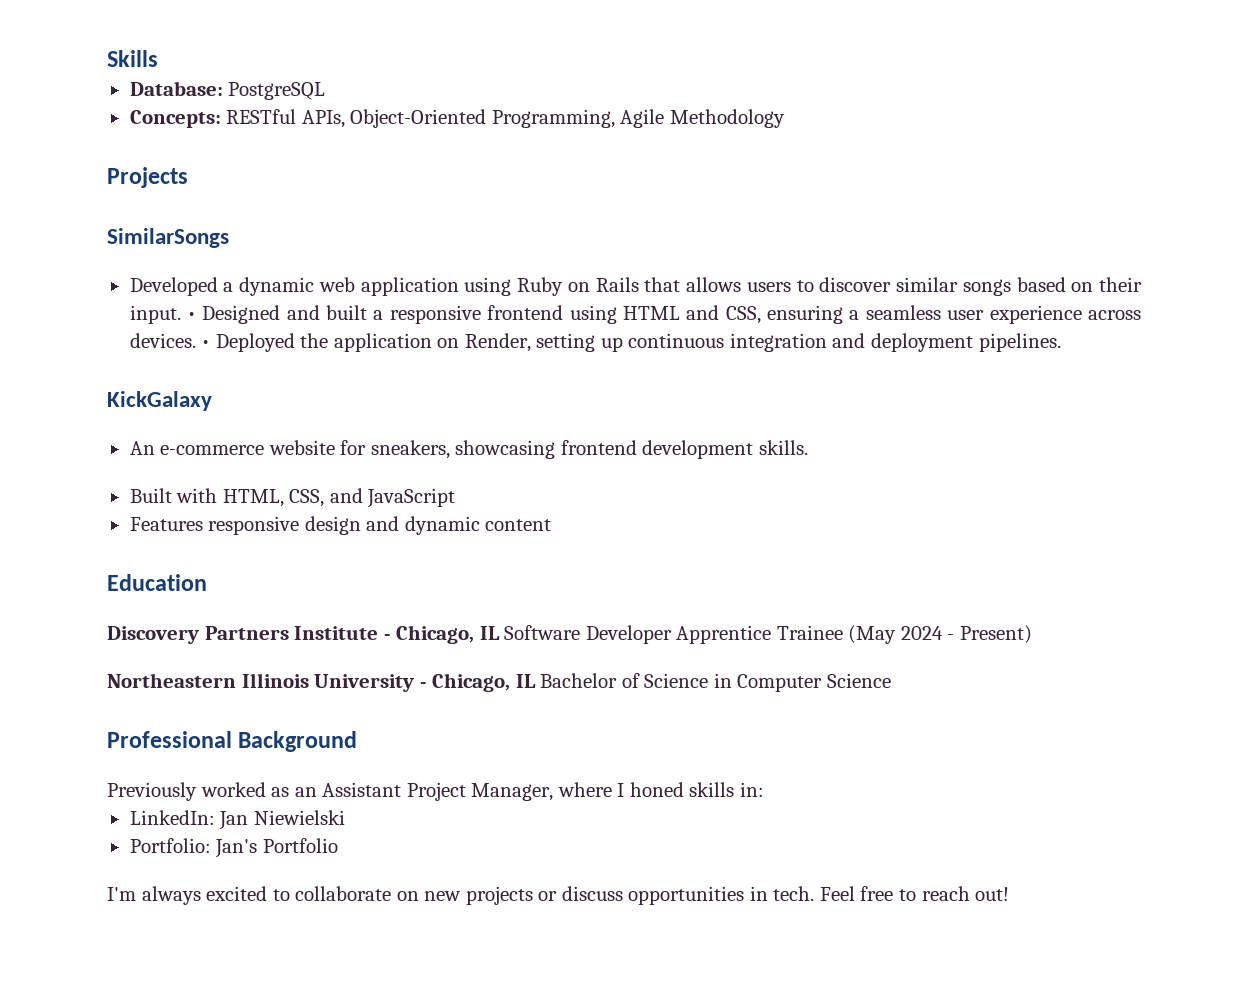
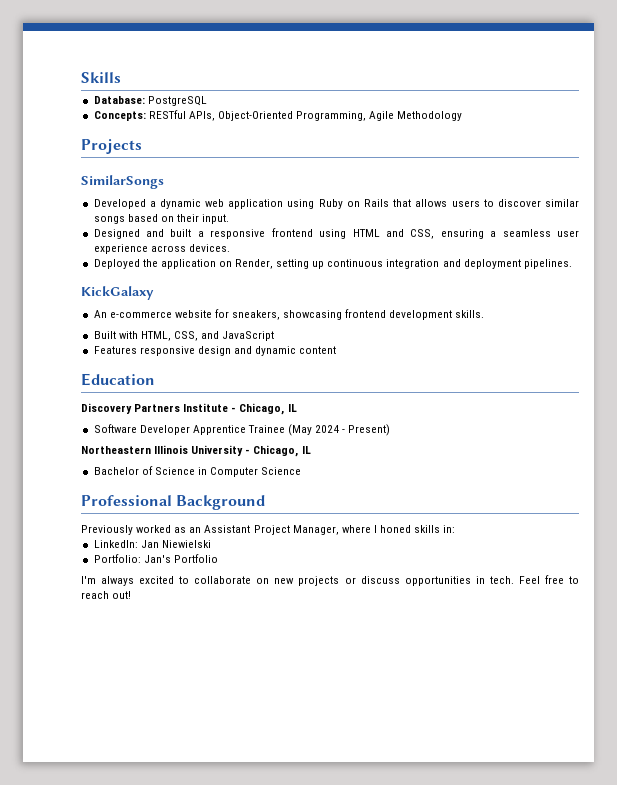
- Developed a dynamic web application using Ruby on Rails that allows users to discover similar songs based on their input. • Designed and built a responsive frontend using HTML and CSS, ensuring a seamless user experience across devices. • Deployed the application on Render, setting up continuous integration and deployment pipelines.
+ Developed a dynamic web application using Ruby on Rails that allows users to discover similar songs based on their input.
+ Designed and built a responsive frontend using HTML and CSS, ensuring a seamless user experience across devices.
+ Deployed the application on Render, setting up continuous integration and deployment pipelines.
- Discovery Partners Institute - Chicago, IL Software Developer Apprentice Trainee (May 2024 - Present)
+ Discovery Partners Institute - Chicago, IL
+ Software Developer Apprentice Trainee (May 2024 - Present)
- Northeastern Illinois University - Chicago, IL Bachelor of Science in Computer Science
+ Northeastern Illinois University - Chicago, IL
+ Bachelor of Science in Computer Science

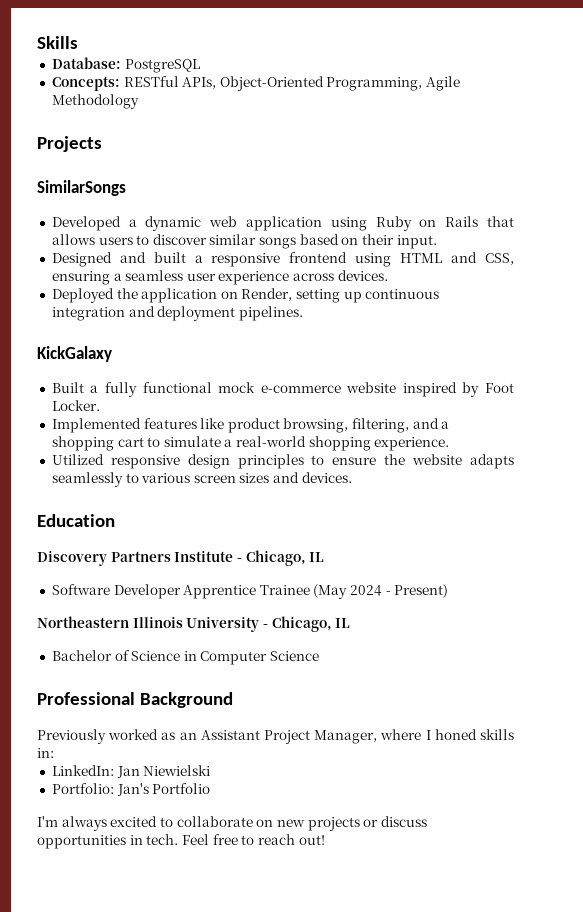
- An e-commerce website for sneakers, showcasing frontend development skills.
- Built with HTML, CSS, and JavaScript
- Features responsive design and dynamic content
+ Built a fully functional mock e-commerce website inspired by Foot Locker.
+ Implemented features like product browsing, filtering, and a shopping cart to simulate a real-world shopping experience.
+ Utilized responsive design principles to ensure the website adapts seamlessly to various screen sizes and devices.

